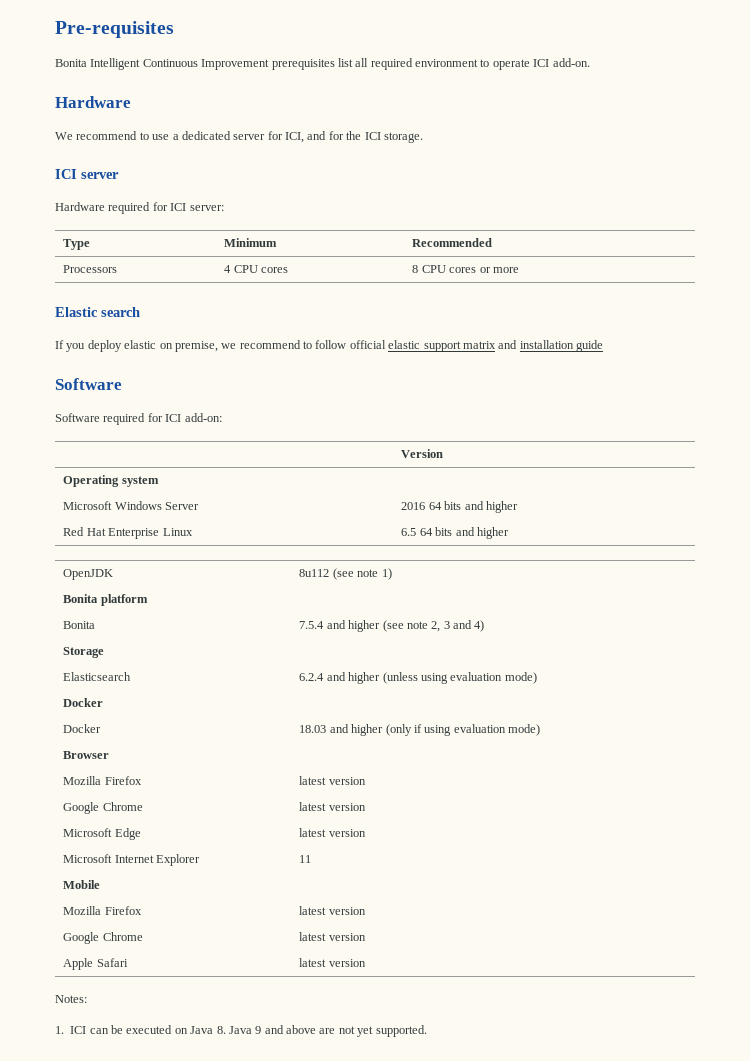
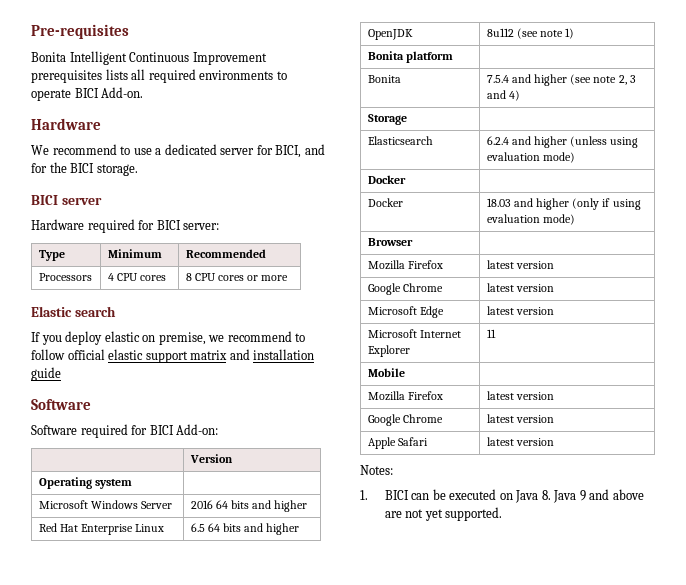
- Bonita Intelligent Continuous Improvement prerequisites list all required environment to operate ICI add-on.
+ Bonita Intelligent Continuous Improvement prerequisites lists all required environments to operate BICI Add-on.
- We recommend to use a dedicated server for ICI, and for the ICI storage.
+ We recommend to use a dedicated server for BICI, and for the BICI storage.
- ICI server
+ BICI server
- Hardware required for ICI server:
+ Hardware required for BICI server:
- Software required for ICI add-on:
+ Software required for BICI Add-on:
- 1. ICI can be executed on Java 8. Java 9 and above are not yet supported.
+ 1. BICI can be executed on Java 8. Java 9 and above are not yet supported.

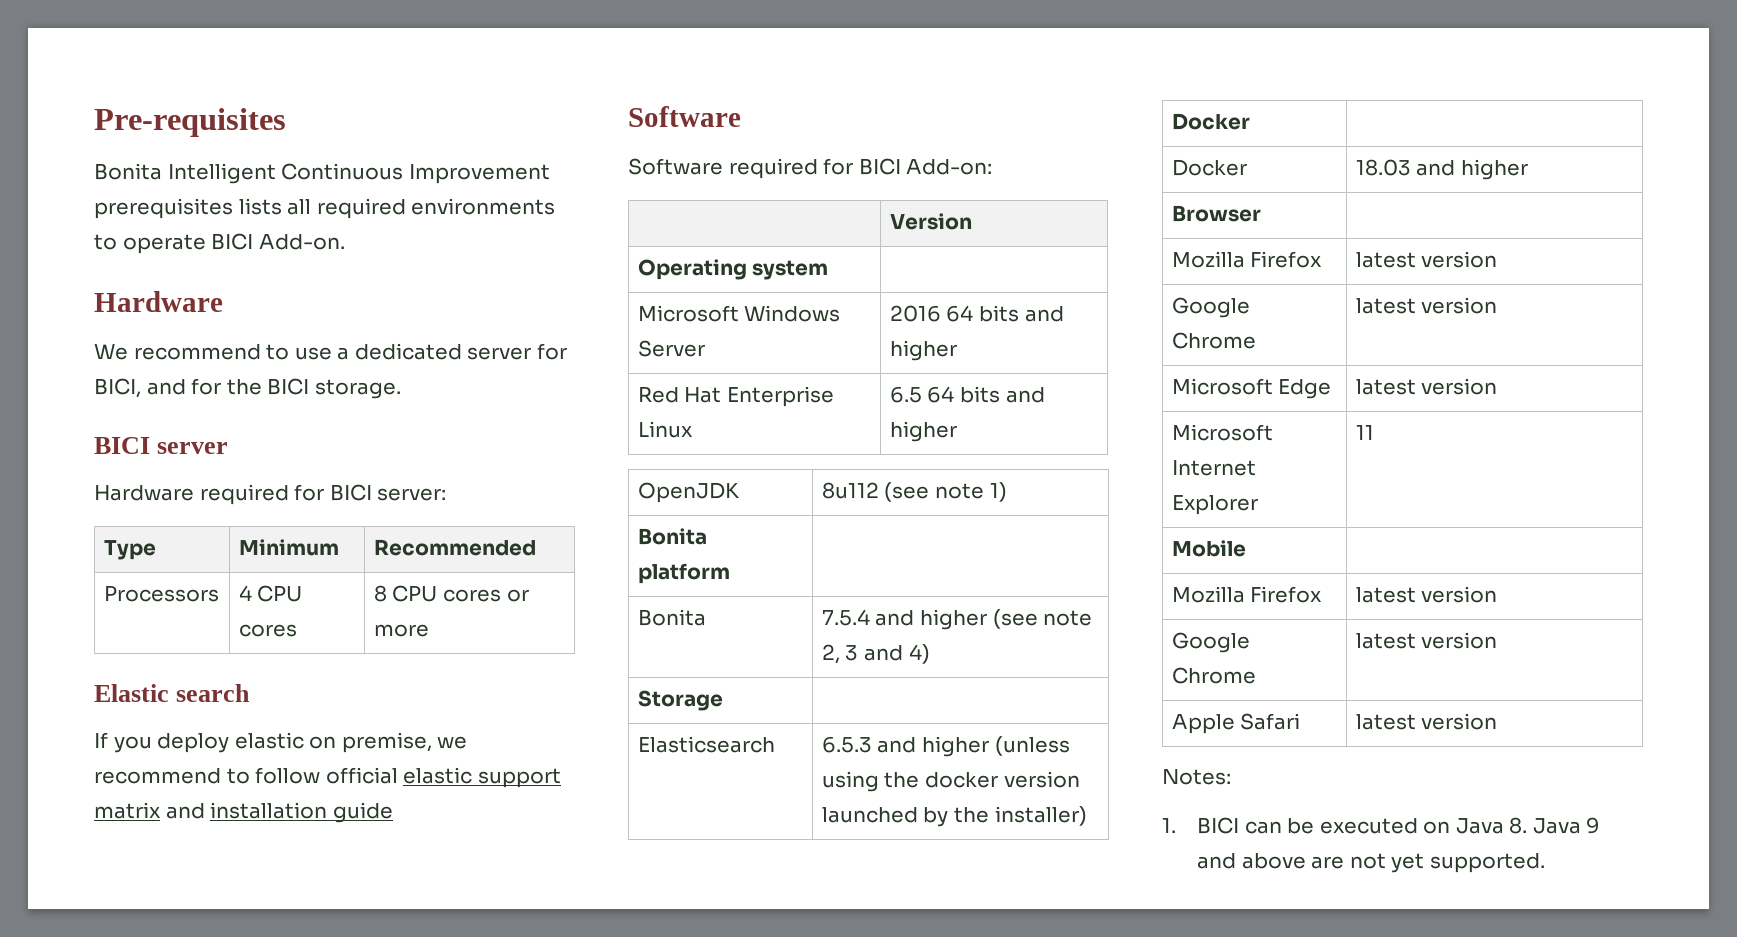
- Elasticsearch | 6.2.4 and higher (unless using evaluation mode)
+ Elasticsearch | 6.5.3 and higher (unless using the docker version launched by the installer)
- Docker | 18.03 and higher (only if using evaluation mode)
+ Docker | 18.03 and higher

